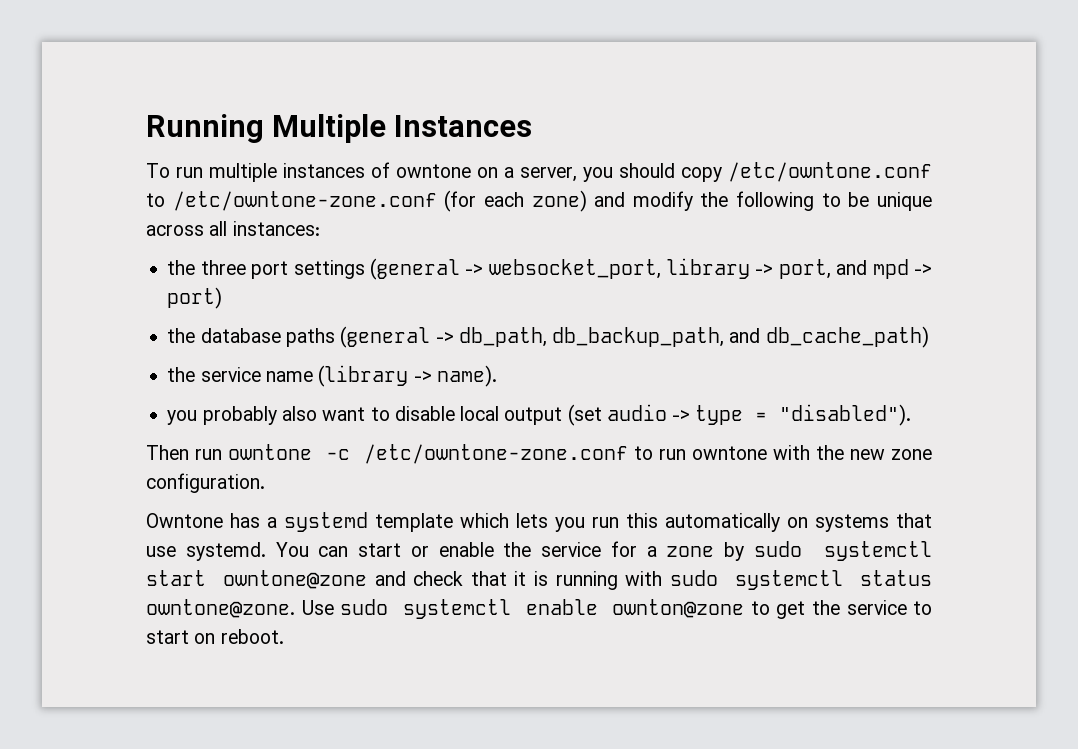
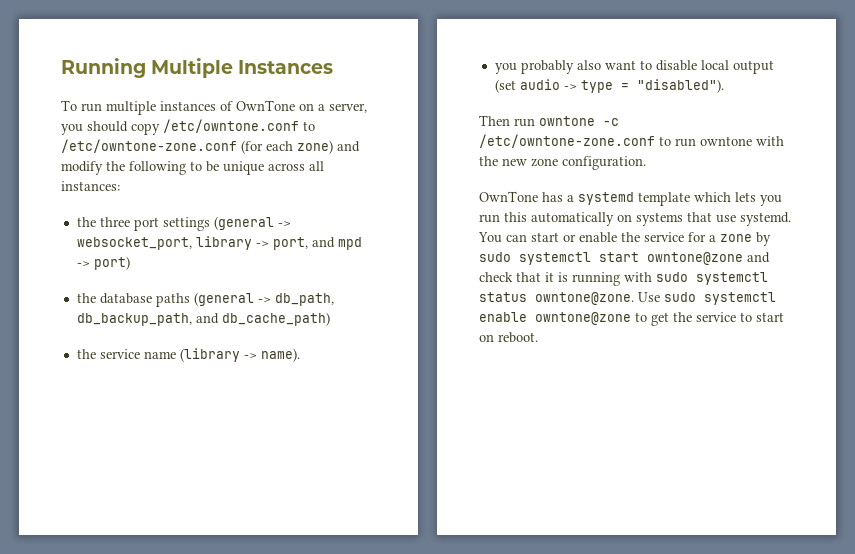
- To run multiple instances of owntone on a server, you should copy /etc/owntone.conf to /etc/owntone-zone.conf (for each zone) and modify the following to be unique across all instances:
+ To run multiple instances of OwnTone on a server, you should copy /etc/owntone.conf to /etc/owntone-zone.conf (for each zone) and modify the following to be unique across all instances:
- Owntone has a systemd template which lets you run this automatically on systems that use systemd.
+ OwnTone has a systemd template which lets you run this automatically on systems that use systemd.
- Use sudo systemctl enable ownton@zone to get the service to start on reboot.
+ Use sudo systemctl enable owntone@zone to get the service to start on reboot.

